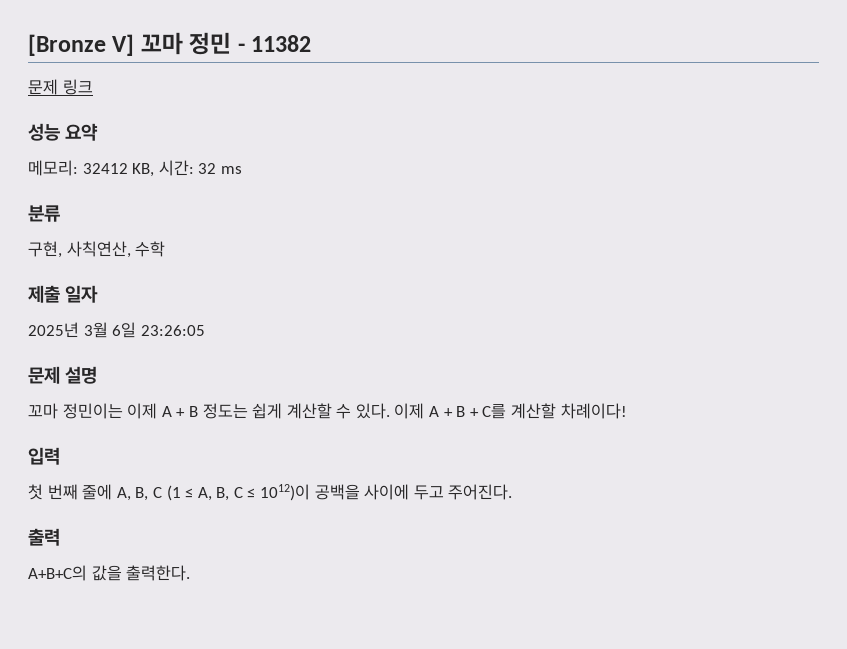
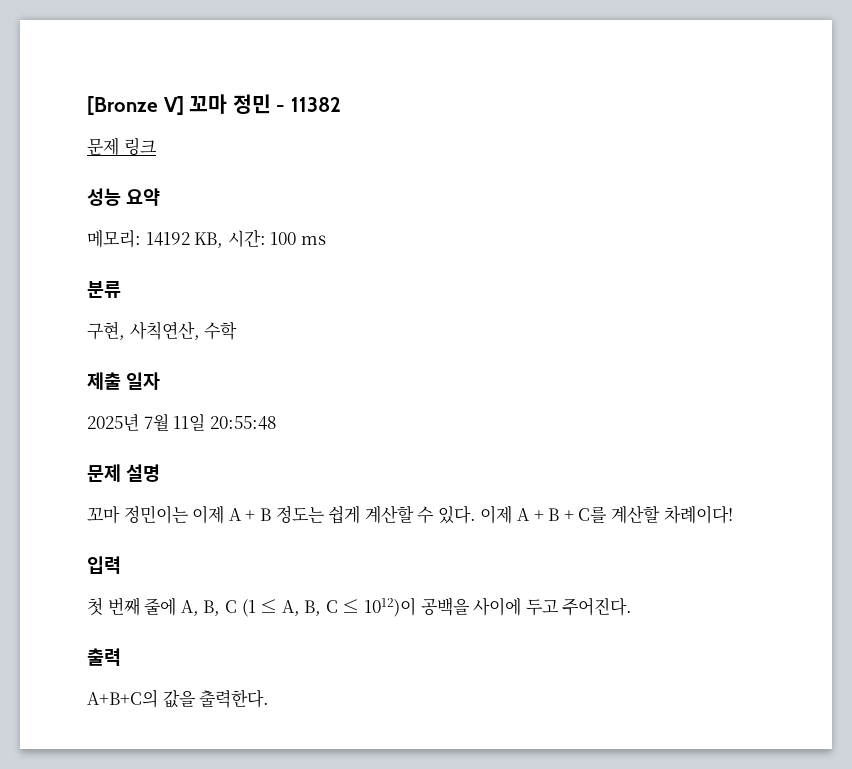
- 메모리: 32412 KB, 시간: 32 ms
+ 메모리: 14192 KB, 시간: 100 ms
- 2025년 3월 6일 23:26:05
+ 2025년 7월 11일 20:55:48

